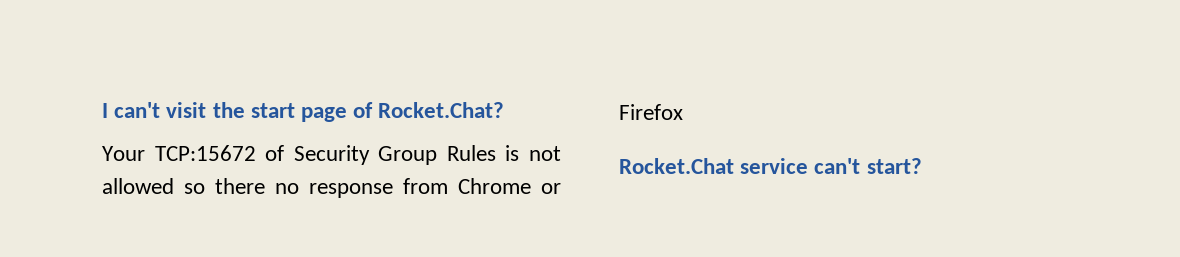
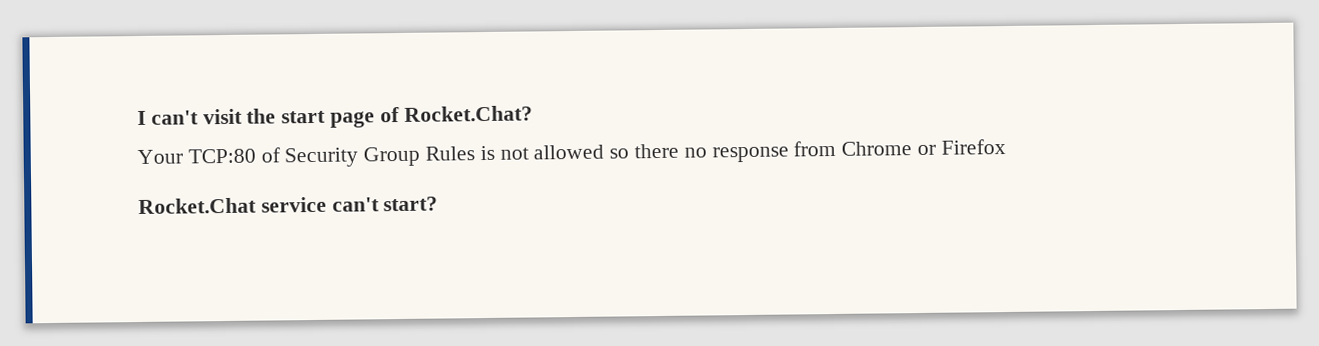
- Your TCP:15672 of Security Group Rules is not allowed so there no response from Chrome or Firefox
+ Your TCP:80 of Security Group Rules is not allowed so there no response from Chrome or Firefox

